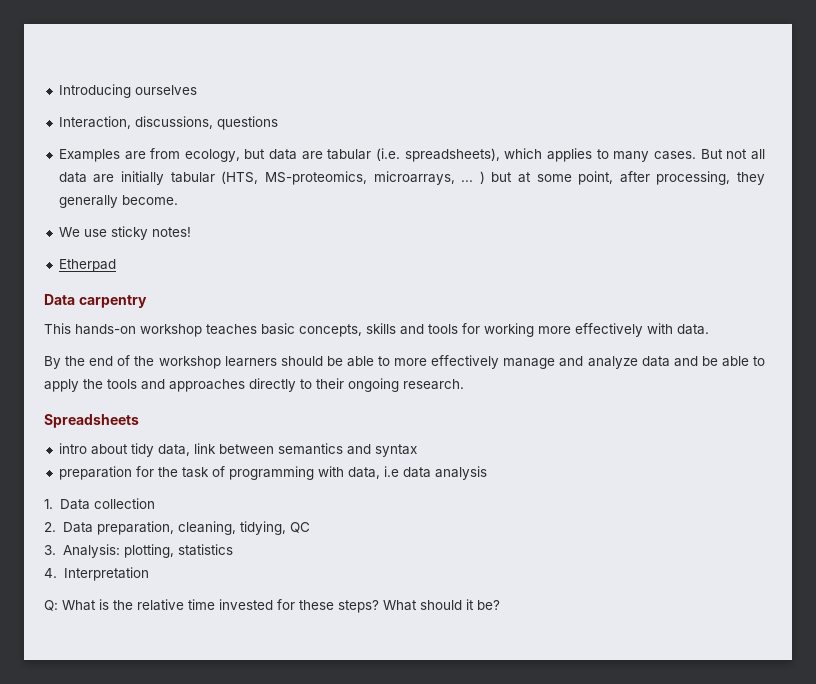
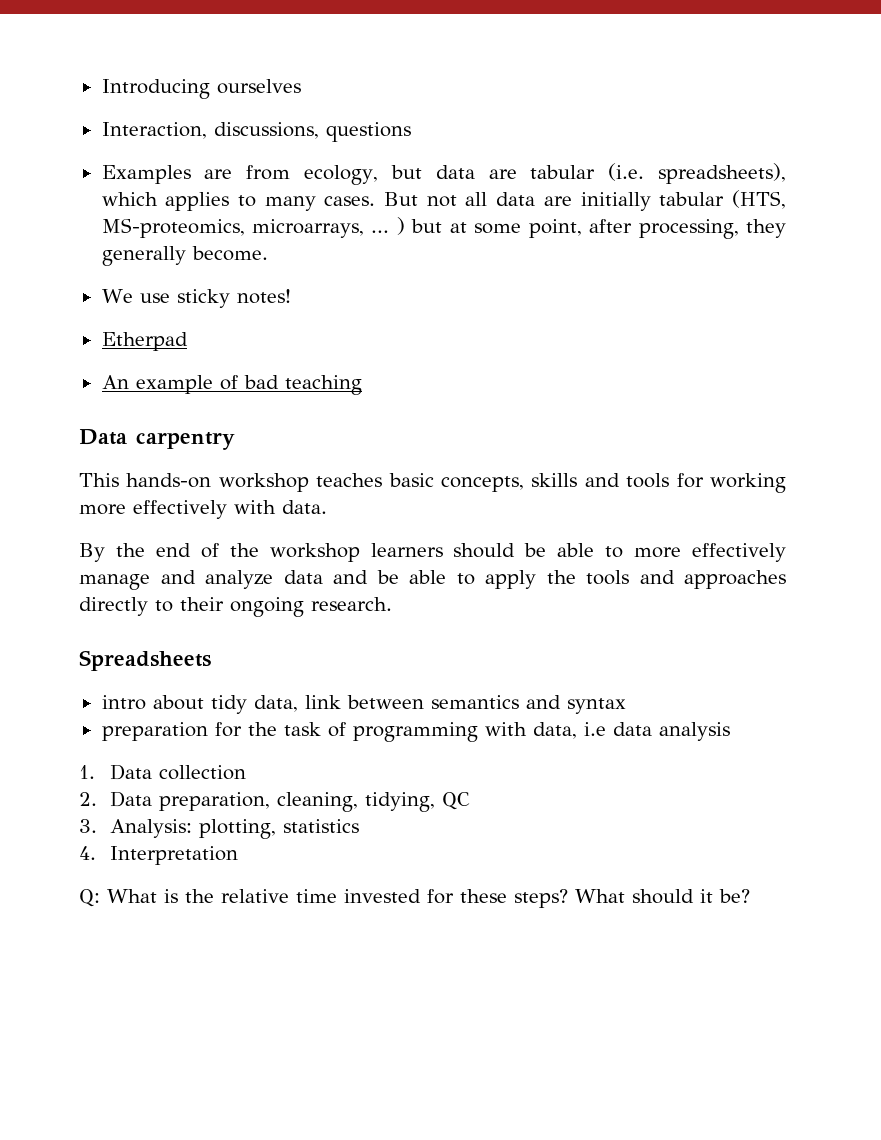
+ An example of bad teaching

